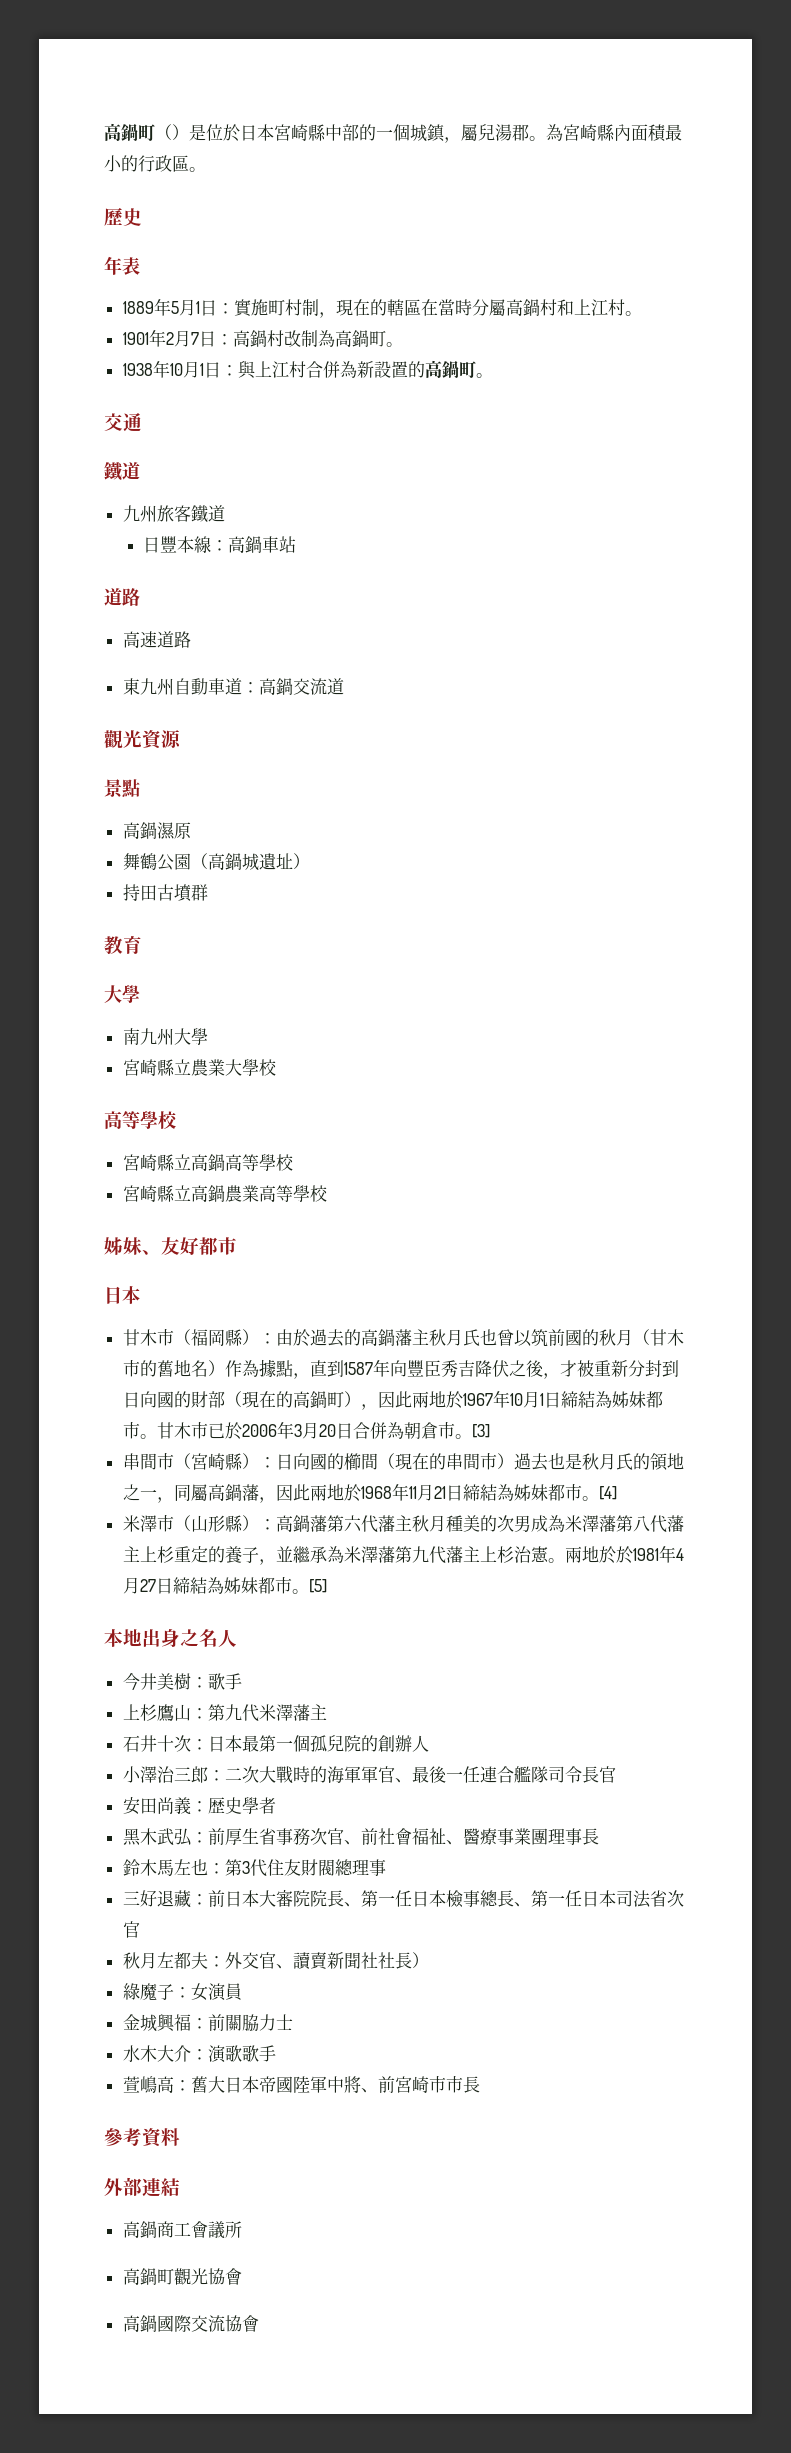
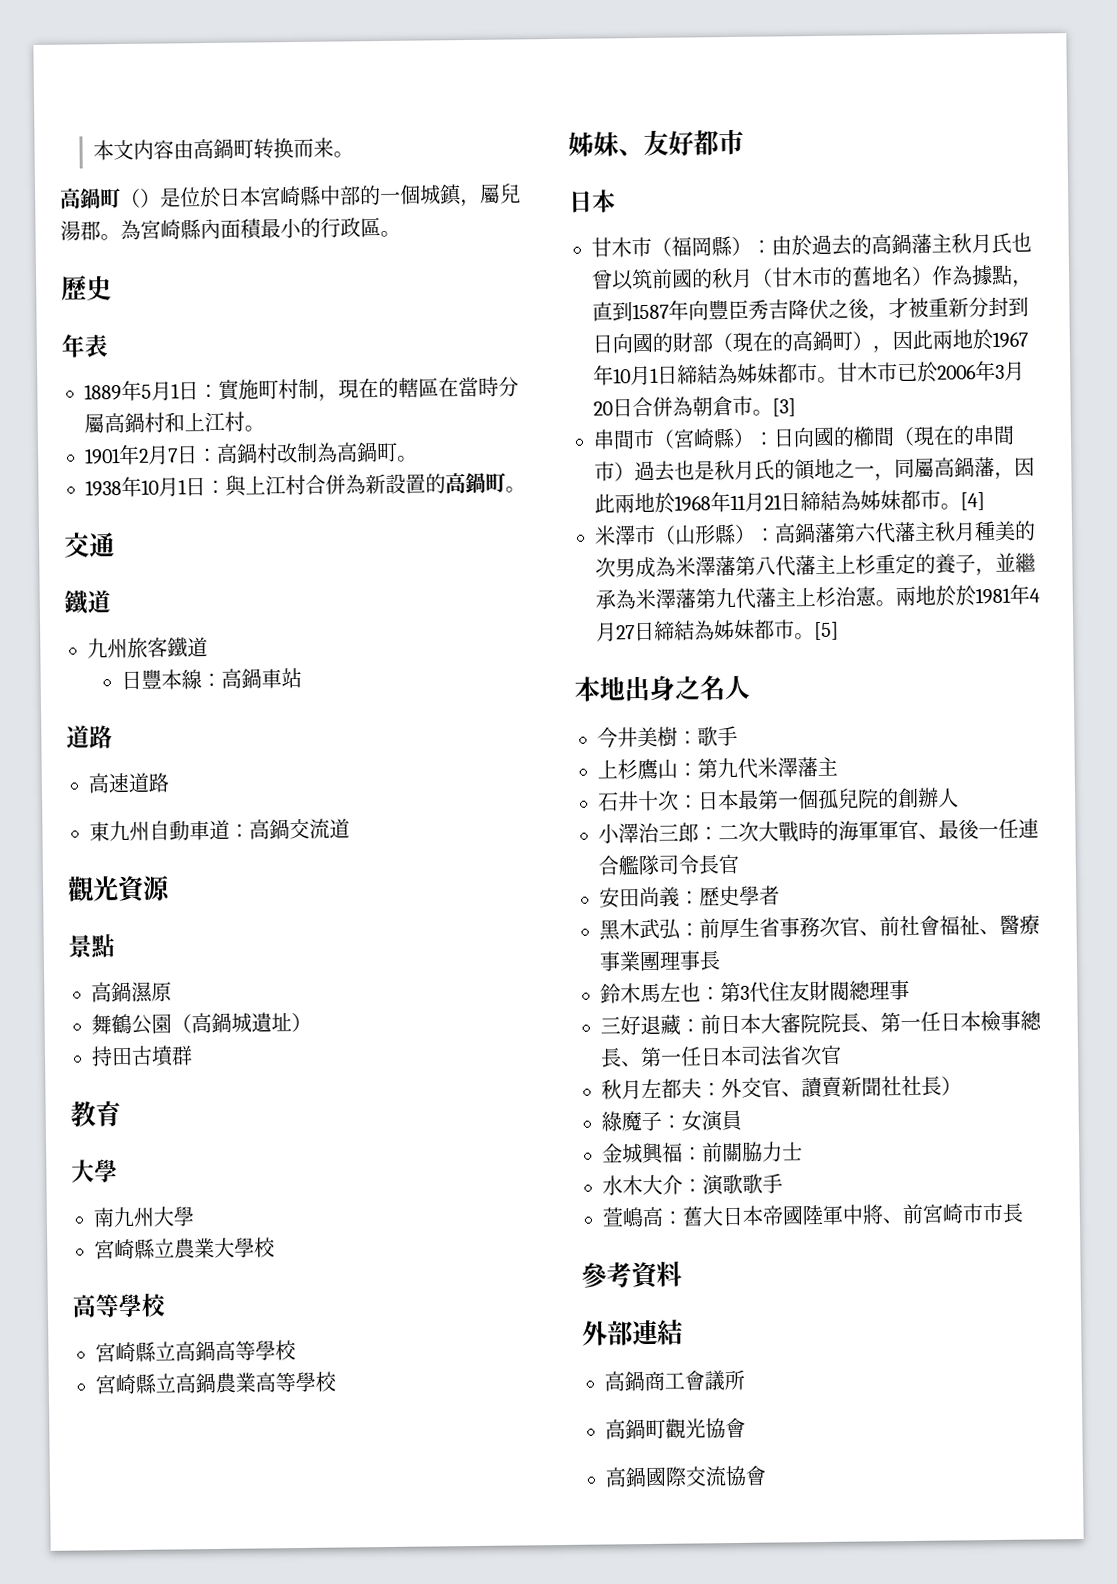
+ 本文内容由高鍋町转换而来。

